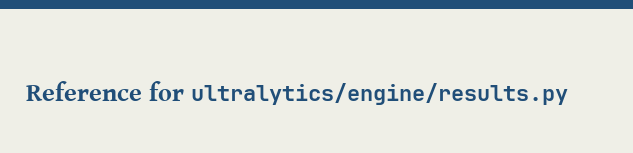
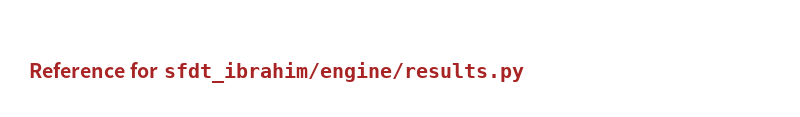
- Reference for ultralytics/engine/results.py
+ Reference for sfdt_ibrahim/engine/results.py

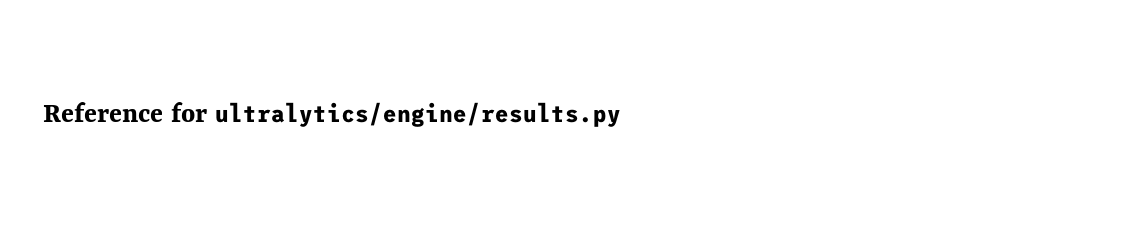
- Reference for sfdt_ibrahim/engine/results.py
+ Reference for ultralytics/engine/results.py

